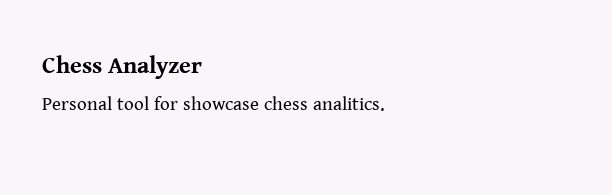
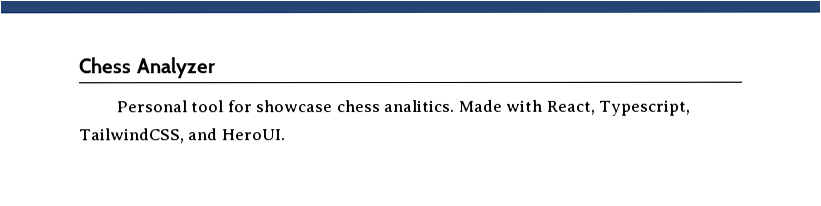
+ Made with React, Typescript, TailwindCSS, and HeroUI.

